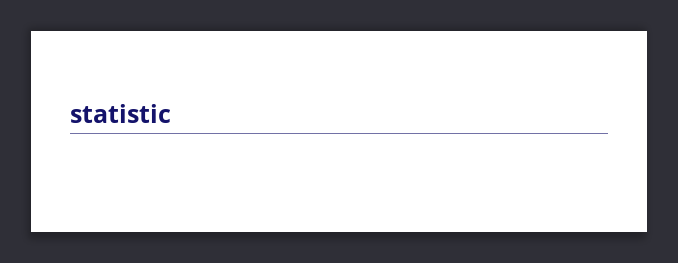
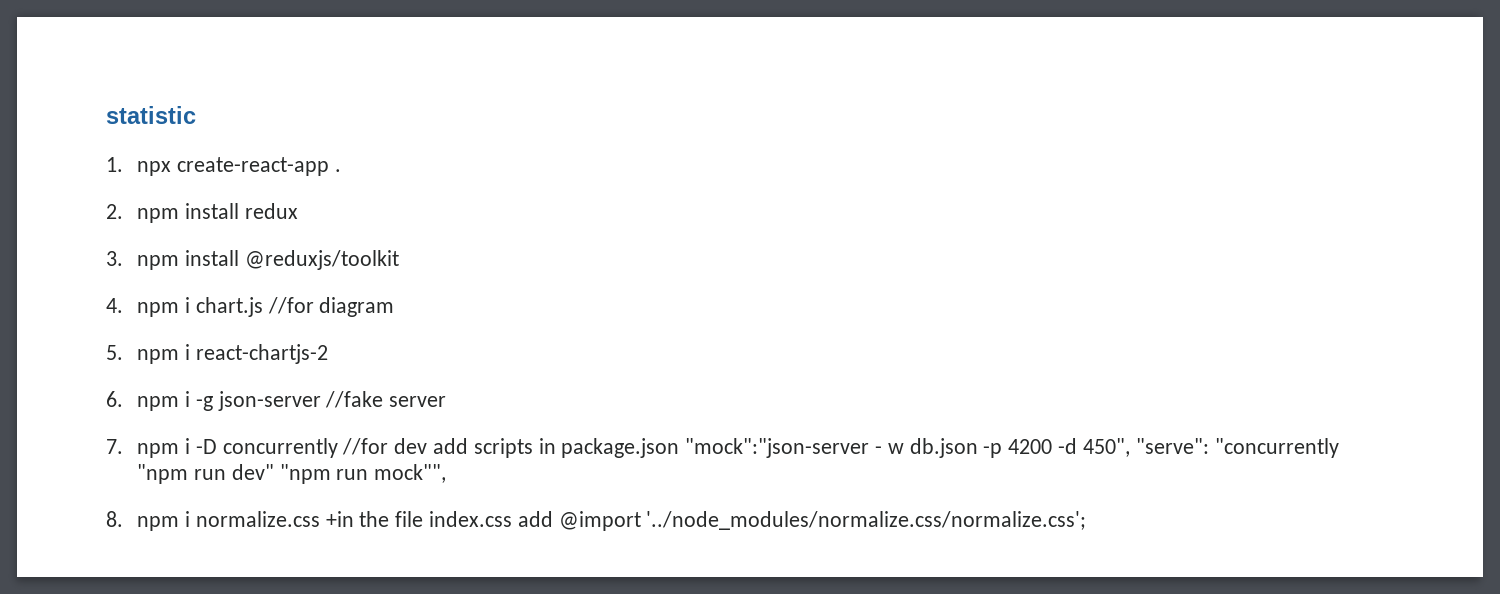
+ 1. npx create-react-app .
+ 2. npm install redux
+ 3. npm install @reduxjs/toolkit
+ 4. npm i chart.js //for diagram
+ 5. npm i react-chartjs-2
+ 6. npm i -g json-server //fake server
+ 7. npm i -D concurrently //for dev add scripts in package.json "mock":"json-server - w db.json -p 4200 -d 450", "serve": "concurrently "npm run dev" "npm run mock"",
+ 8. npm i normalize.css +in the file index.css add @import '../node_modules/normalize.css/normalize.css';

